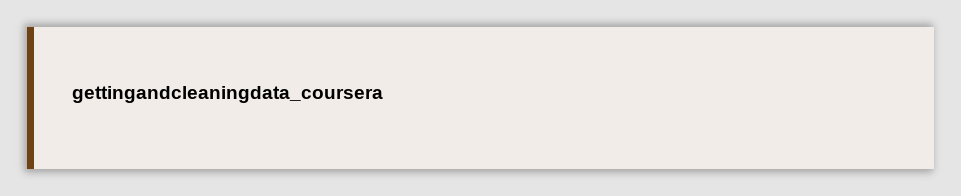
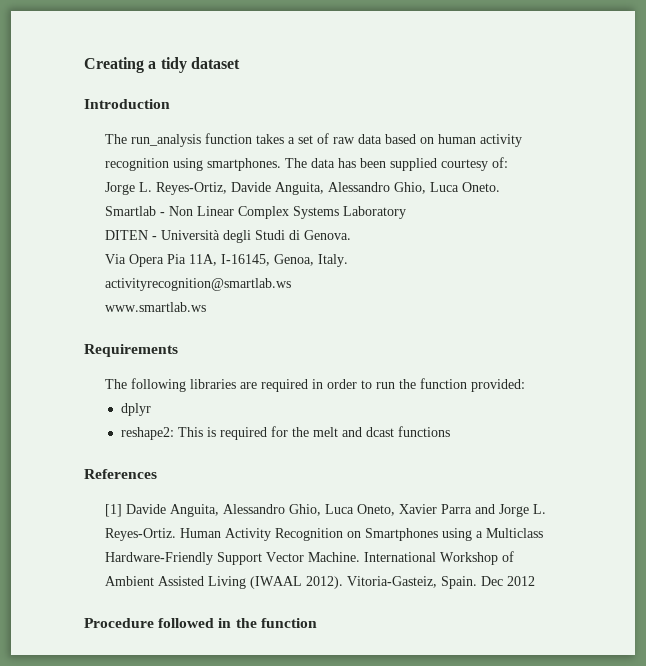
- gettingandcleaningdata_coursera
+ Creating a tidy dataset
+ Introduction
+ The run_analysis function takes a set of raw data based on human activity recognition using smartphones. The data has been supplied courtesy of:
+ Jorge L. Reyes-Ortiz, Davide Anguita, Alessandro Ghio, Luca Oneto.
+ Smartlab - Non Linear Complex Systems Laboratory
+ DITEN - Università degli Studi di Genova.
+ Via Opera Pia 11A, I-16145, Genoa, Italy.
+ activityrecognition@smartlab.ws
+ www.smartlab.ws
+ Requirements
+ The following libraries are required in order to run the function provided:
+ dplyr
+ reshape2: This is required for the melt and dcast functions
+ References
+ [1] Davide Anguita, Alessandro Ghio, Luca Oneto, Xavier Parra and Jorge L. Reyes-Ortiz. Human Activity Recognition on Smartphones using a Multiclass Hardware-Friendly Support Vector Machine. International Workshop of Ambient Assisted Living (IWAAL 2012). Vitoria-Gasteiz, Spain. Dec 2012
+ Procedure followed in the function

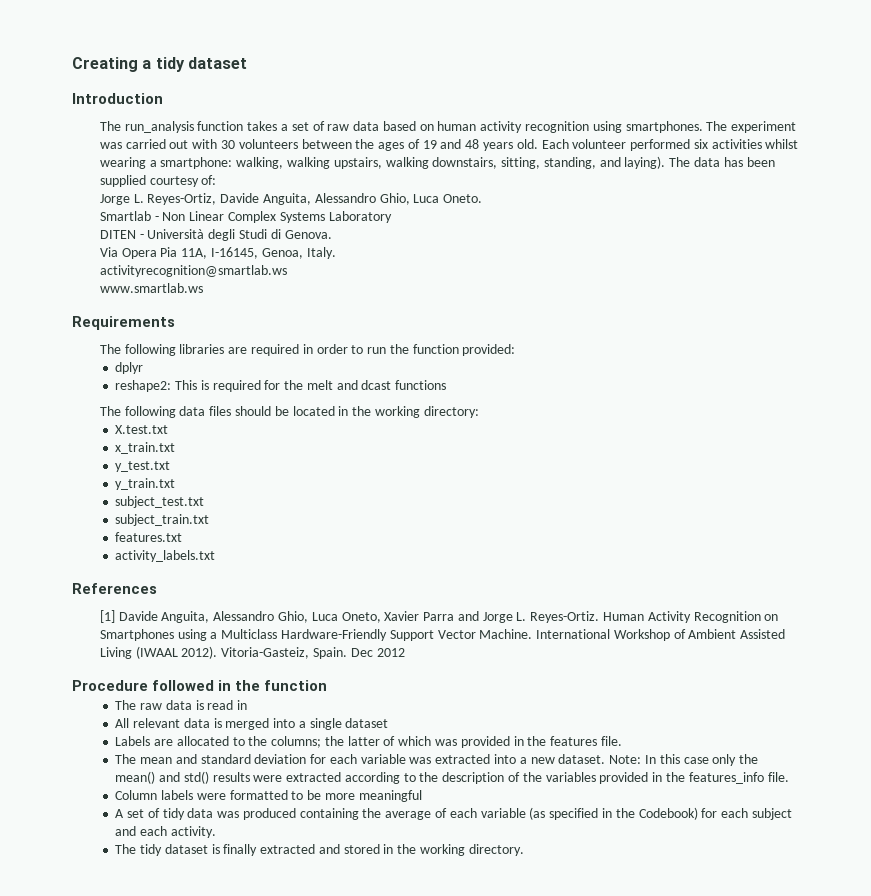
- The data has been supplied courtesy of:
+ The experiment was carried out with 30 volunteers between the ages of 19 and 48 years old. Each volunteer performed six activities whilst wearing a smartphone: walking, walking upstairs, walking downstairs, sitting, standing, and laying). The data has been supplied courtesy of:
+ The following data files should be located in the working directory:
+ X.test.txt
+ x_train.txt
+ y_test.txt
+ y_train.txt
+ subject_test.txt
+ subject_train.txt
+ features.txt
+ activity_labels.txt
+ The raw data is read in
+ All relevant data is merged into a single dataset
+ Labels are allocated to the columns; the latter of which was provided in the features file.
+ The mean and standard deviation for each variable was extracted into a new dataset. Note: In this case only the mean() and std() results were extracted according to the description of the variables provided in the features_info file.
+ Column labels were formatted to be more meaningful
+ A set of tidy data was produced containing the average of each variable (as specified in the Codebook) for each subject and each activity.
+ The tidy dataset is finally extracted and stored in the working directory.

